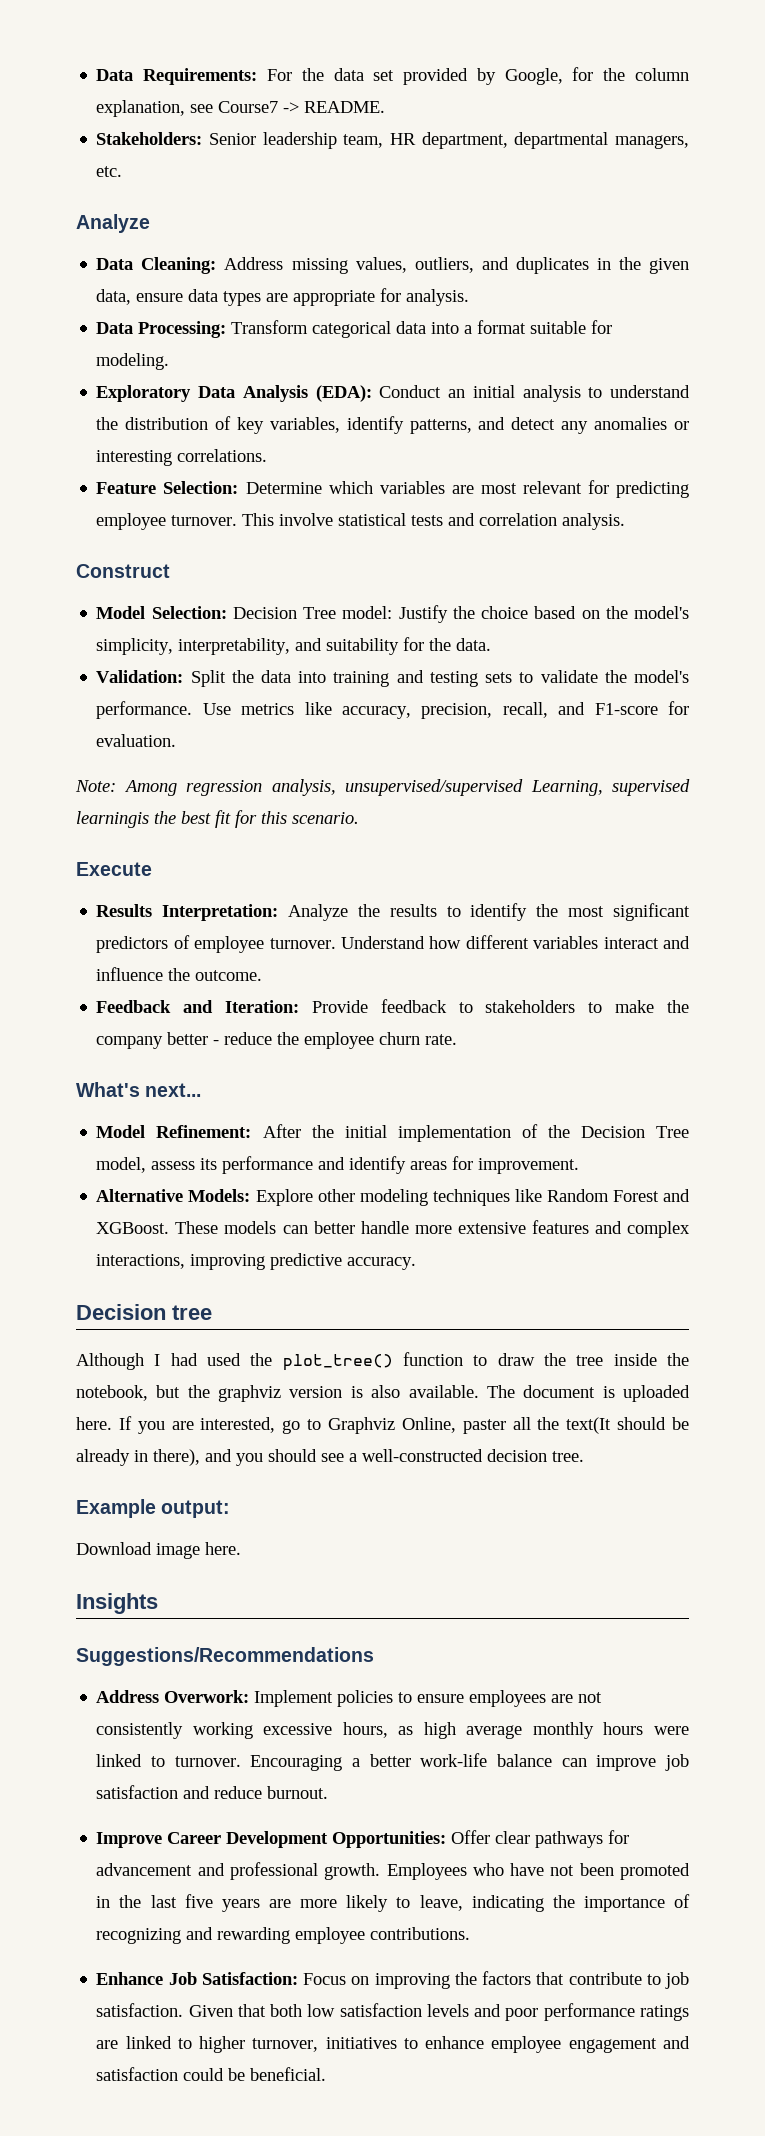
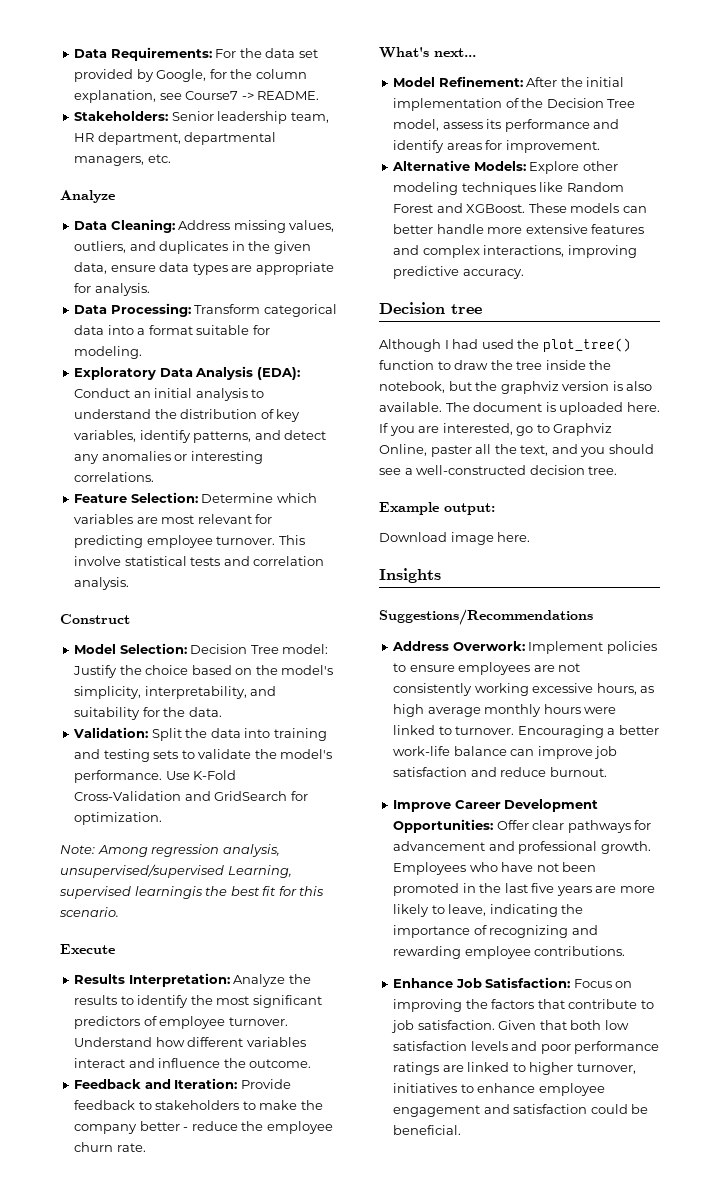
- Use metrics like accuracy, precision, recall, and F1-score for evaluation.
+ Use K-Fold Cross-Validation and GridSearch for optimization.
- If you are interested, go to Graphviz Online, paster all the text(It should be already in there), and you should see a well-constructed decision tree.
+ If you are interested, go to Graphviz Online, paster all the text, and you should see a well-constructed decision tree.

